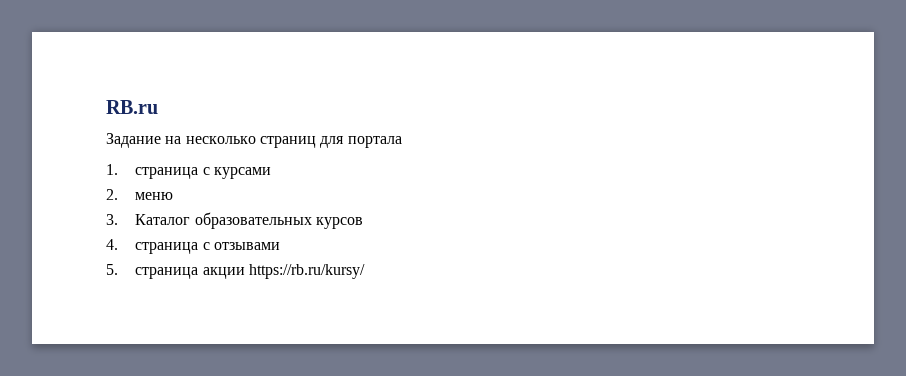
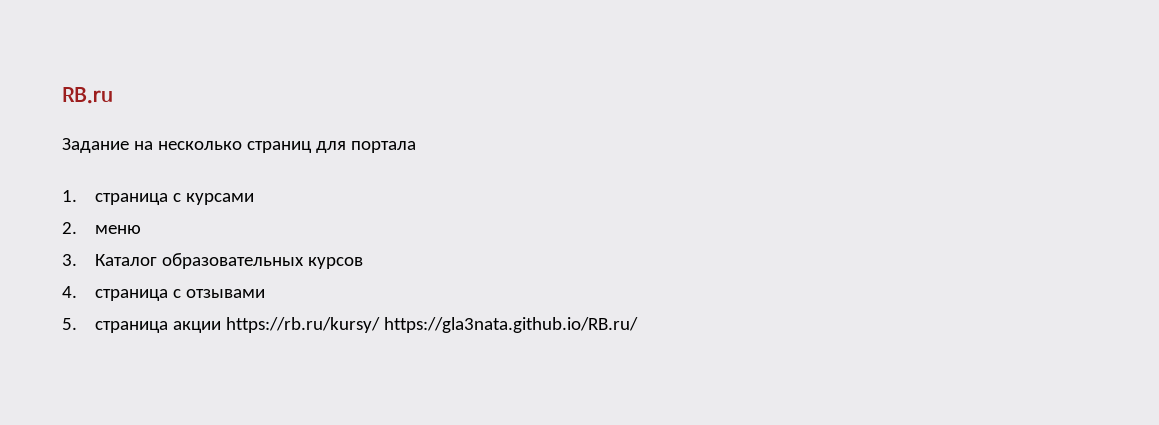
- 5. страница акции https://rb.ru/kursy/
+ 5. страница акции https://rb.ru/kursy/ https://gla3nata.github.io/RB.ru/

